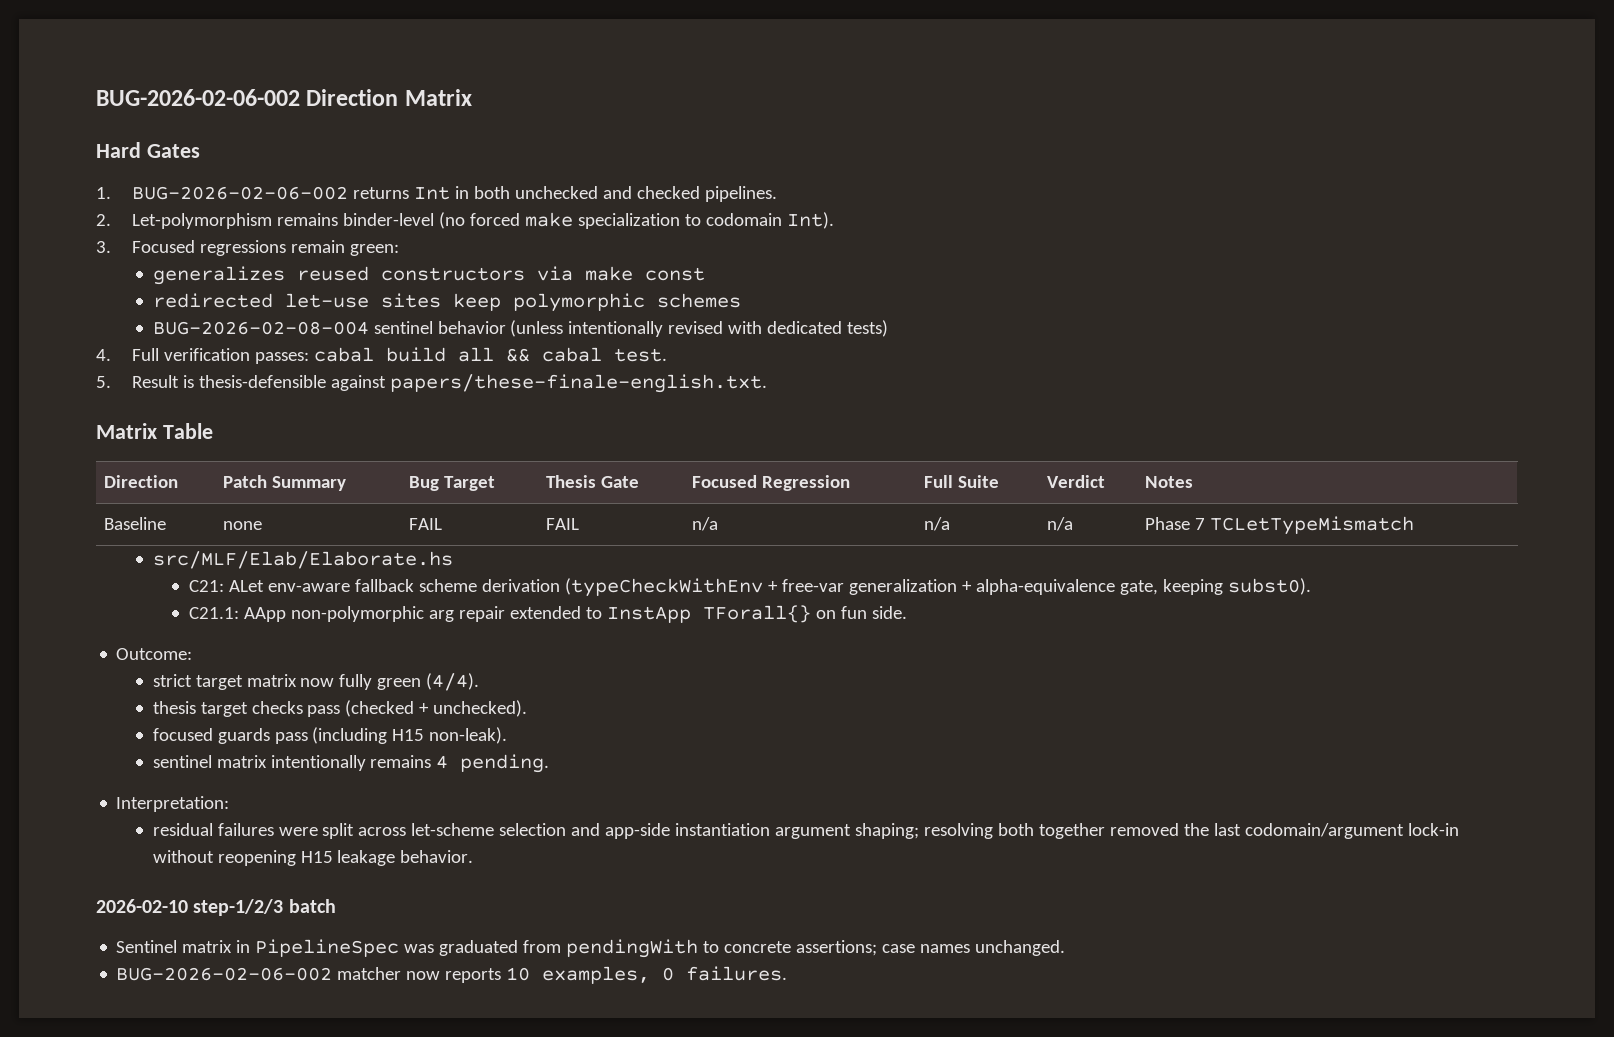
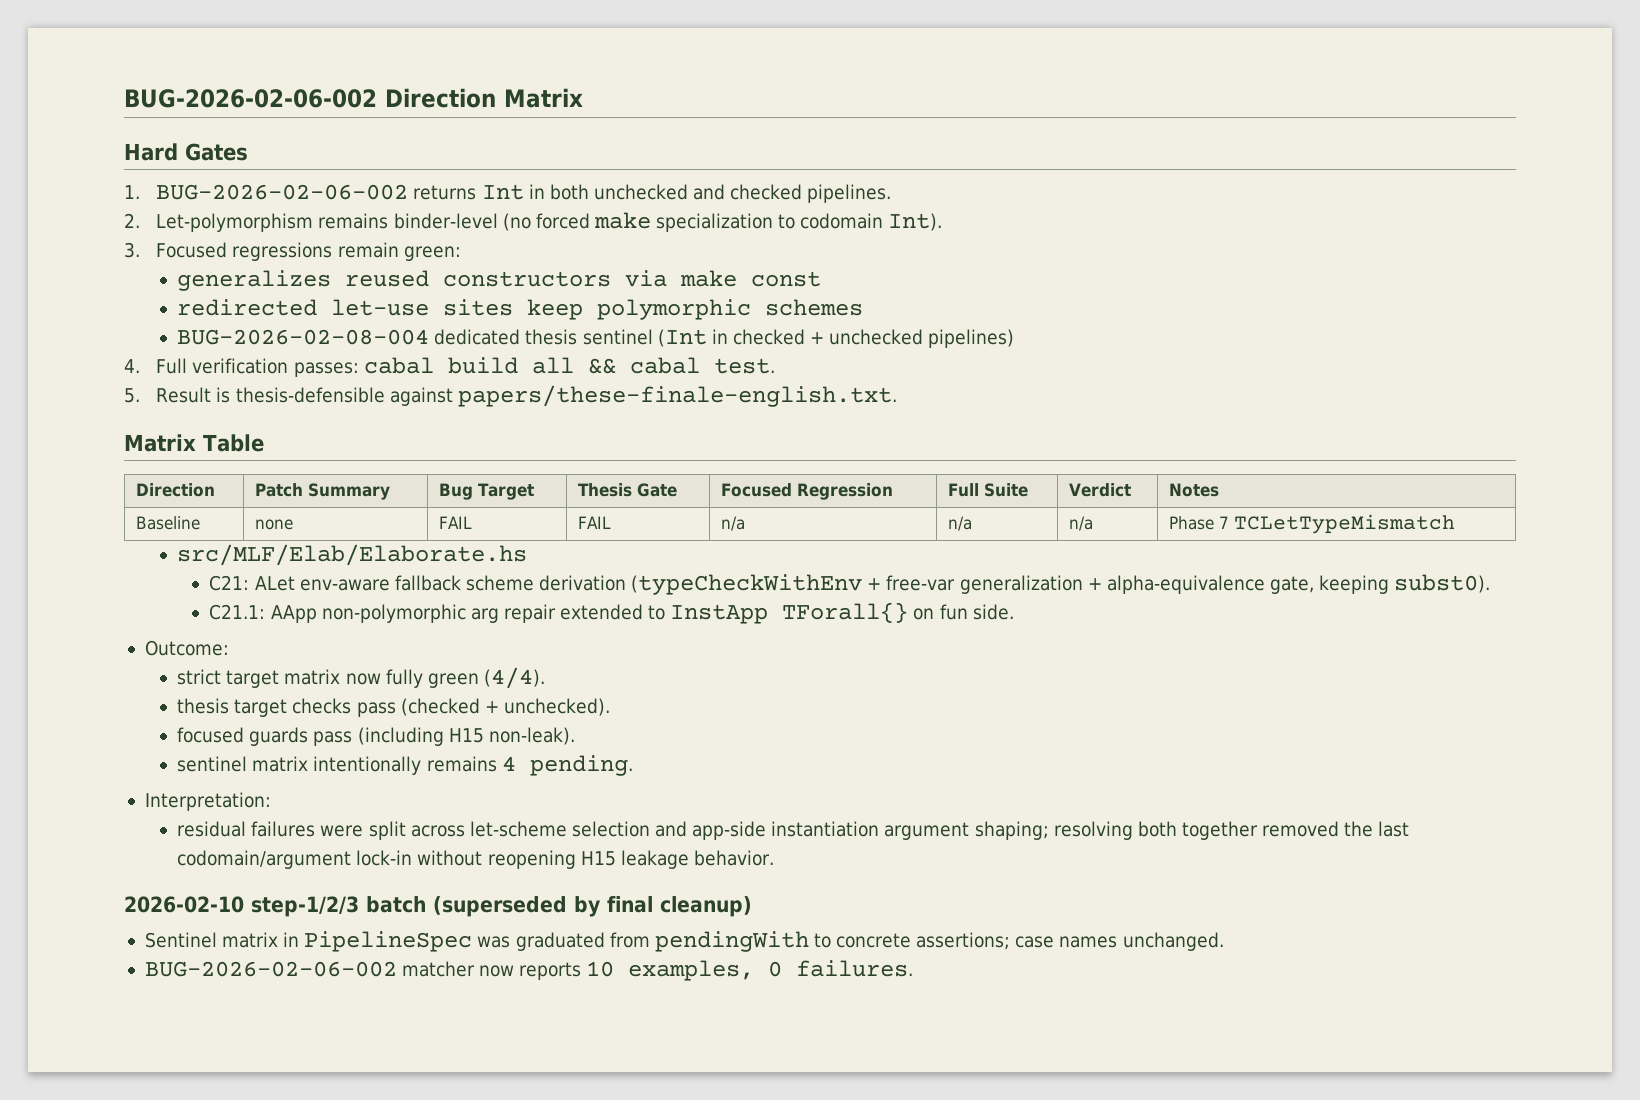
- BUG-2026-02-08-004 sentinel behavior (unless intentionally revised with dedicated tests)
+ BUG-2026-02-08-004 dedicated thesis sentinel (Int in checked + unchecked pipelines)
- 2026-02-10 step-1/2/3 batch
+ 2026-02-10 step-1/2/3 batch (superseded by final cleanup)

